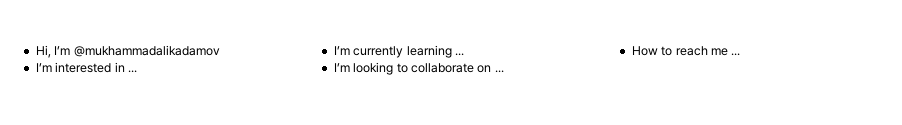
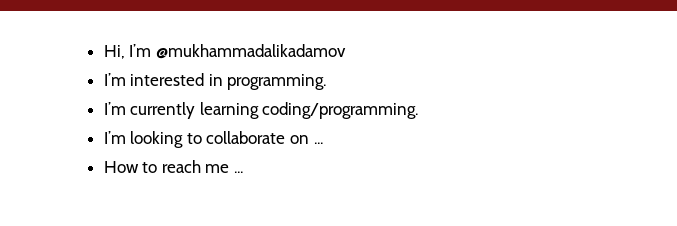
- I’m interested in ...
+ I’m interested in programming.
- I’m currently learning ...
+ I’m currently learning coding/programming.

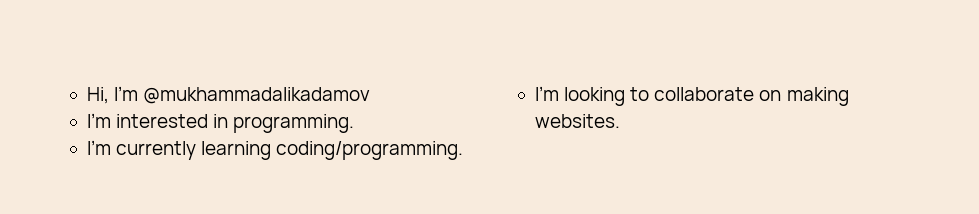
- I’m looking to collaborate on ...
- How to reach me ...
+ I’m looking to collaborate on making websites.

